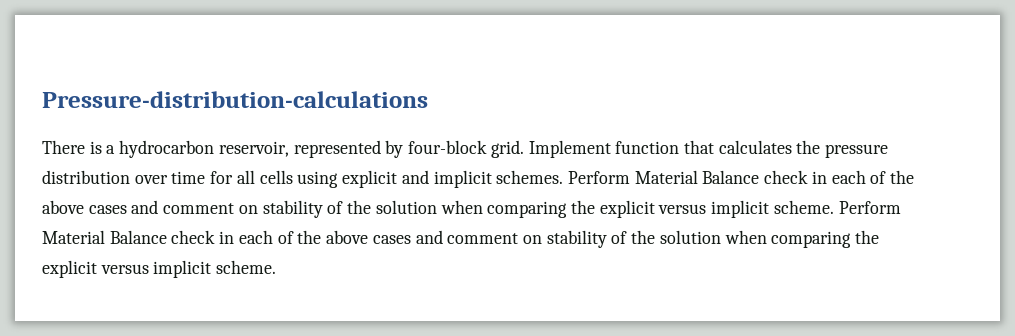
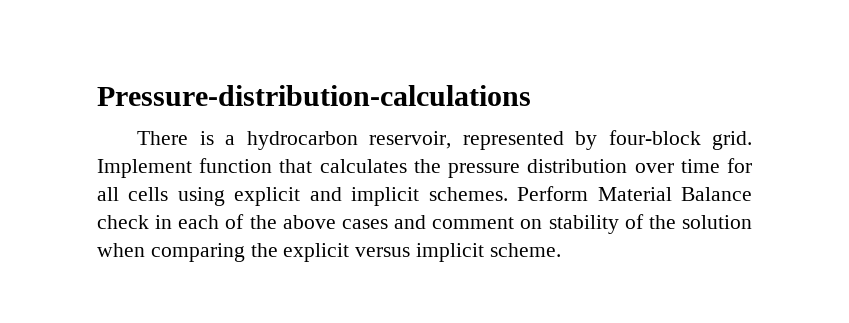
- Perform Material Balance check in each of the above cases and comment on stability of the solution when comparing the explicit versus implicit scheme. Perform Material Balance check in each of the above cases and comment on stability of the solution when comparing the explicit versus implicit scheme.
+ Perform Material Balance check in each of the above cases and comment on stability of the solution when comparing the explicit versus implicit scheme.

